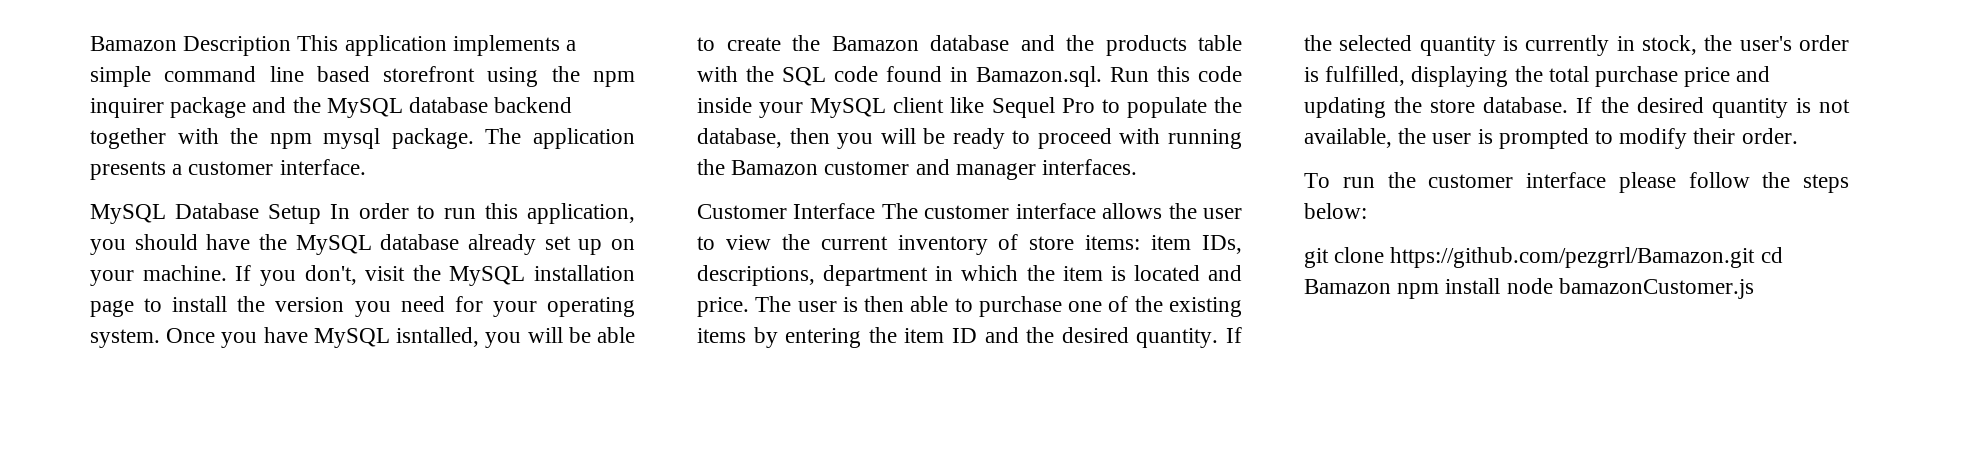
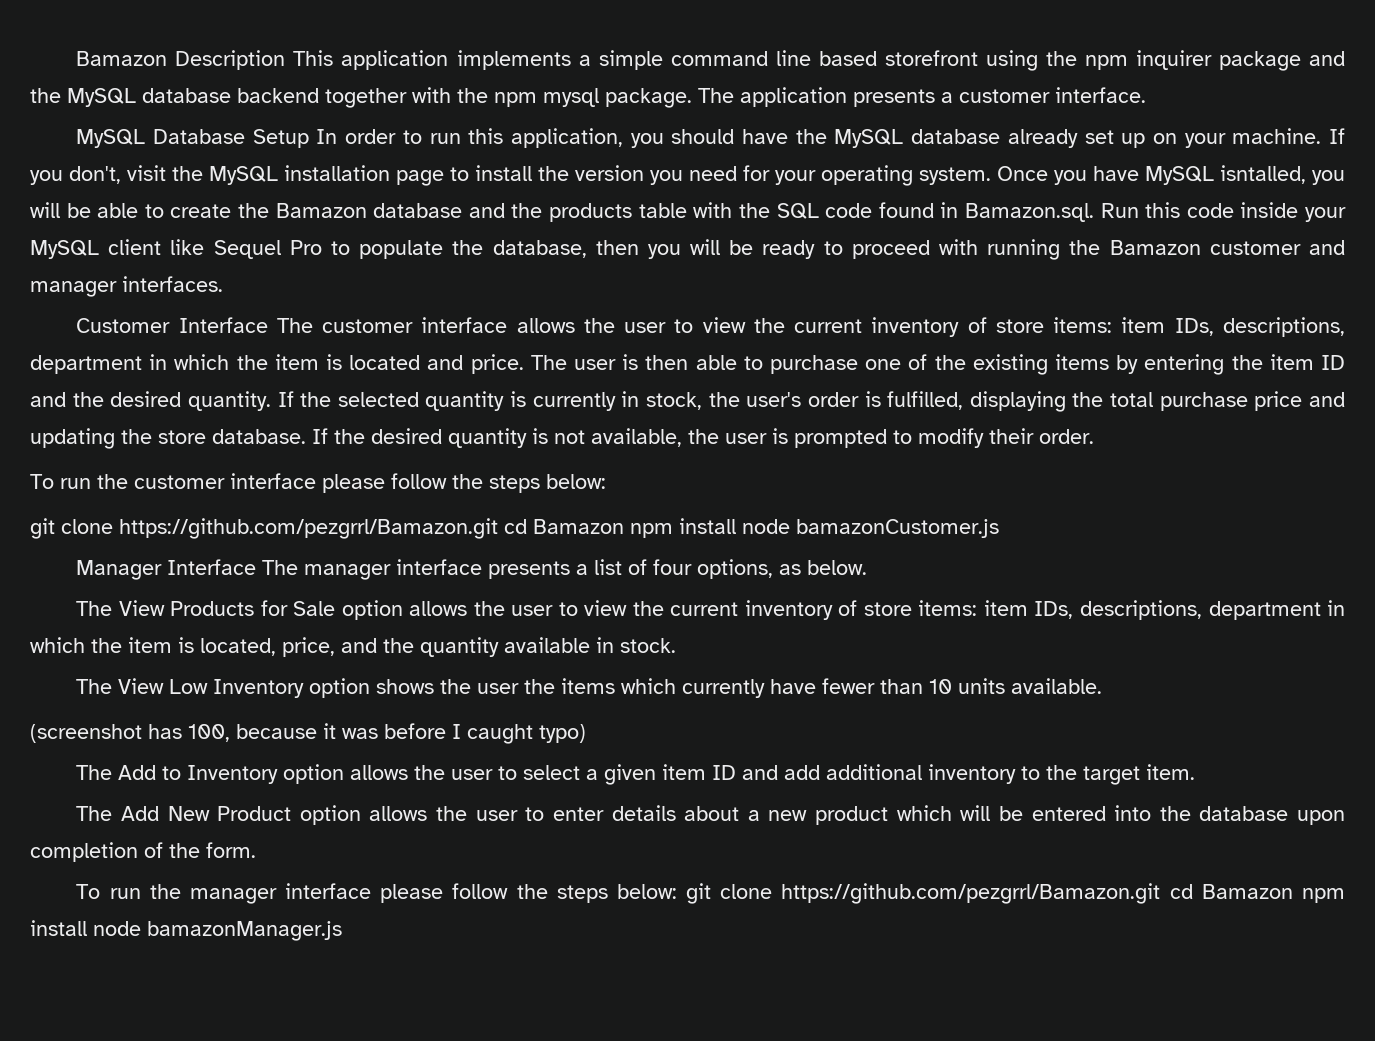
+ Manager Interface The manager interface presents a list of four options, as below.
+ The View Products for Sale option allows the user to view the current inventory of store items: item IDs, descriptions, department in which the item is located, price, and the quantity available in stock.
+ The View Low Inventory option shows the user the items which currently have fewer than 10 units available.
+ (screenshot has 100, because it was before I caught typo)
+ The Add to Inventory option allows the user to select a given item ID and add additional inventory to the target item.
+ The Add New Product option allows the user to enter details about a new product which will be entered into the database upon completion of the form.
+ To run the manager interface please follow the steps below: git clone https://github.com/pezgrrl/Bamazon.git cd Bamazon npm install node bamazonManager.js

